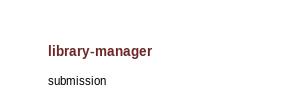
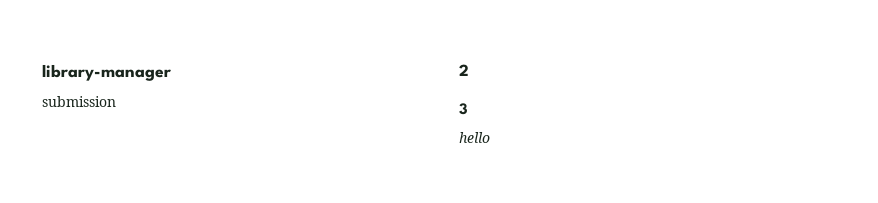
+ 2
+ 3
+ hello

